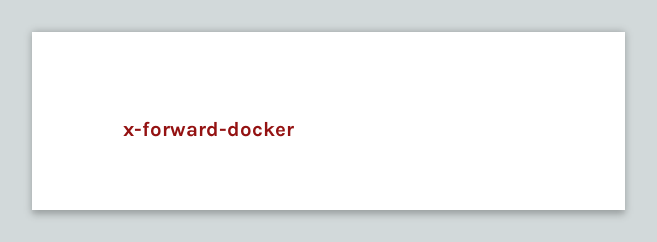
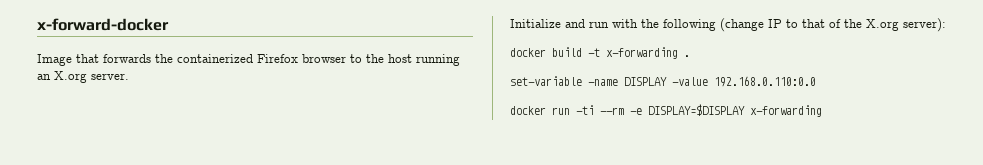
+ Image that forwards the containerized Firefox browser to the host running an X.org server.
+ Initialize and run with the following (change IP to that of the X.org server):
+ docker build -t x-forwarding .
+ set-variable -name DISPLAY -value 192.168.0.110:0.0
+ docker run -ti --rm -e DISPLAY=$DISPLAY x-forwarding

